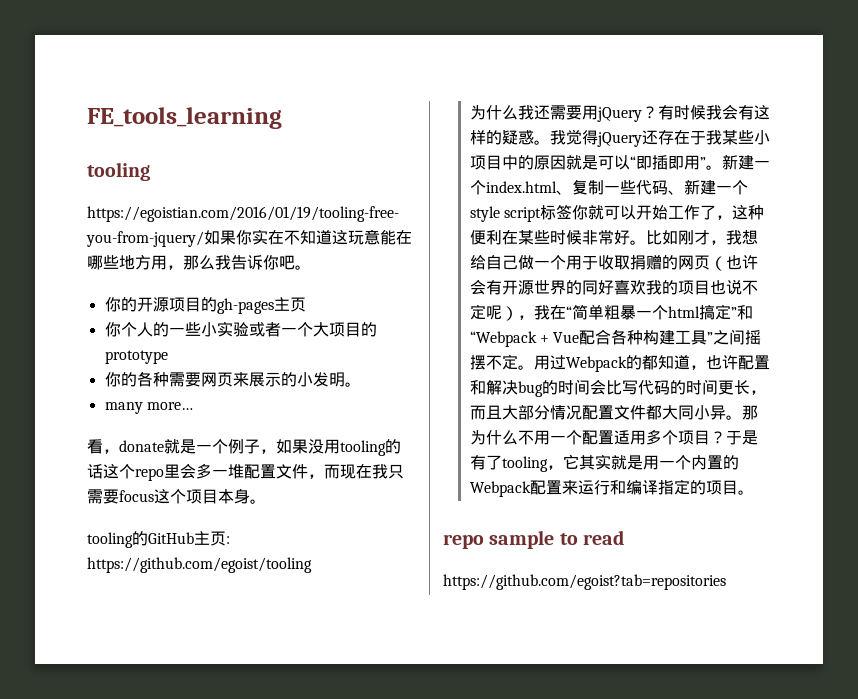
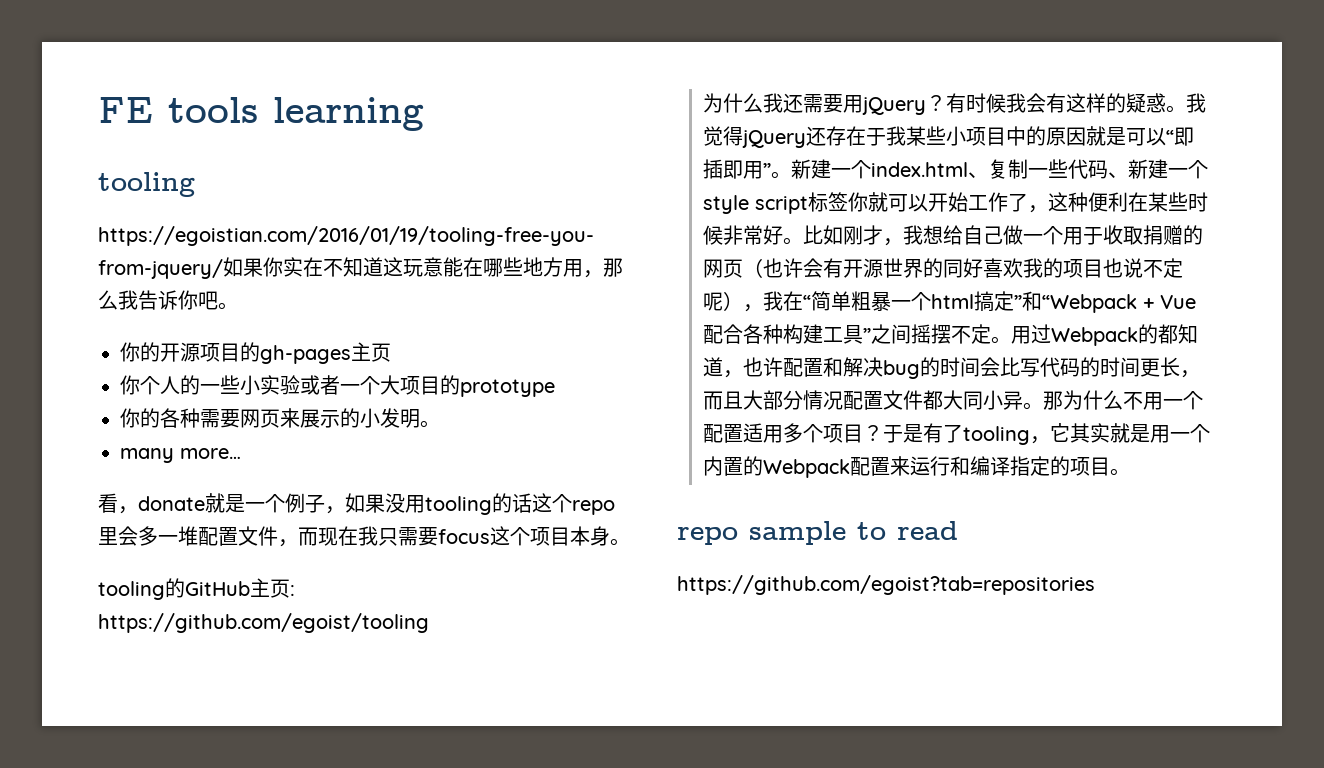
- FE_tools_learning
+ FE tools learning

